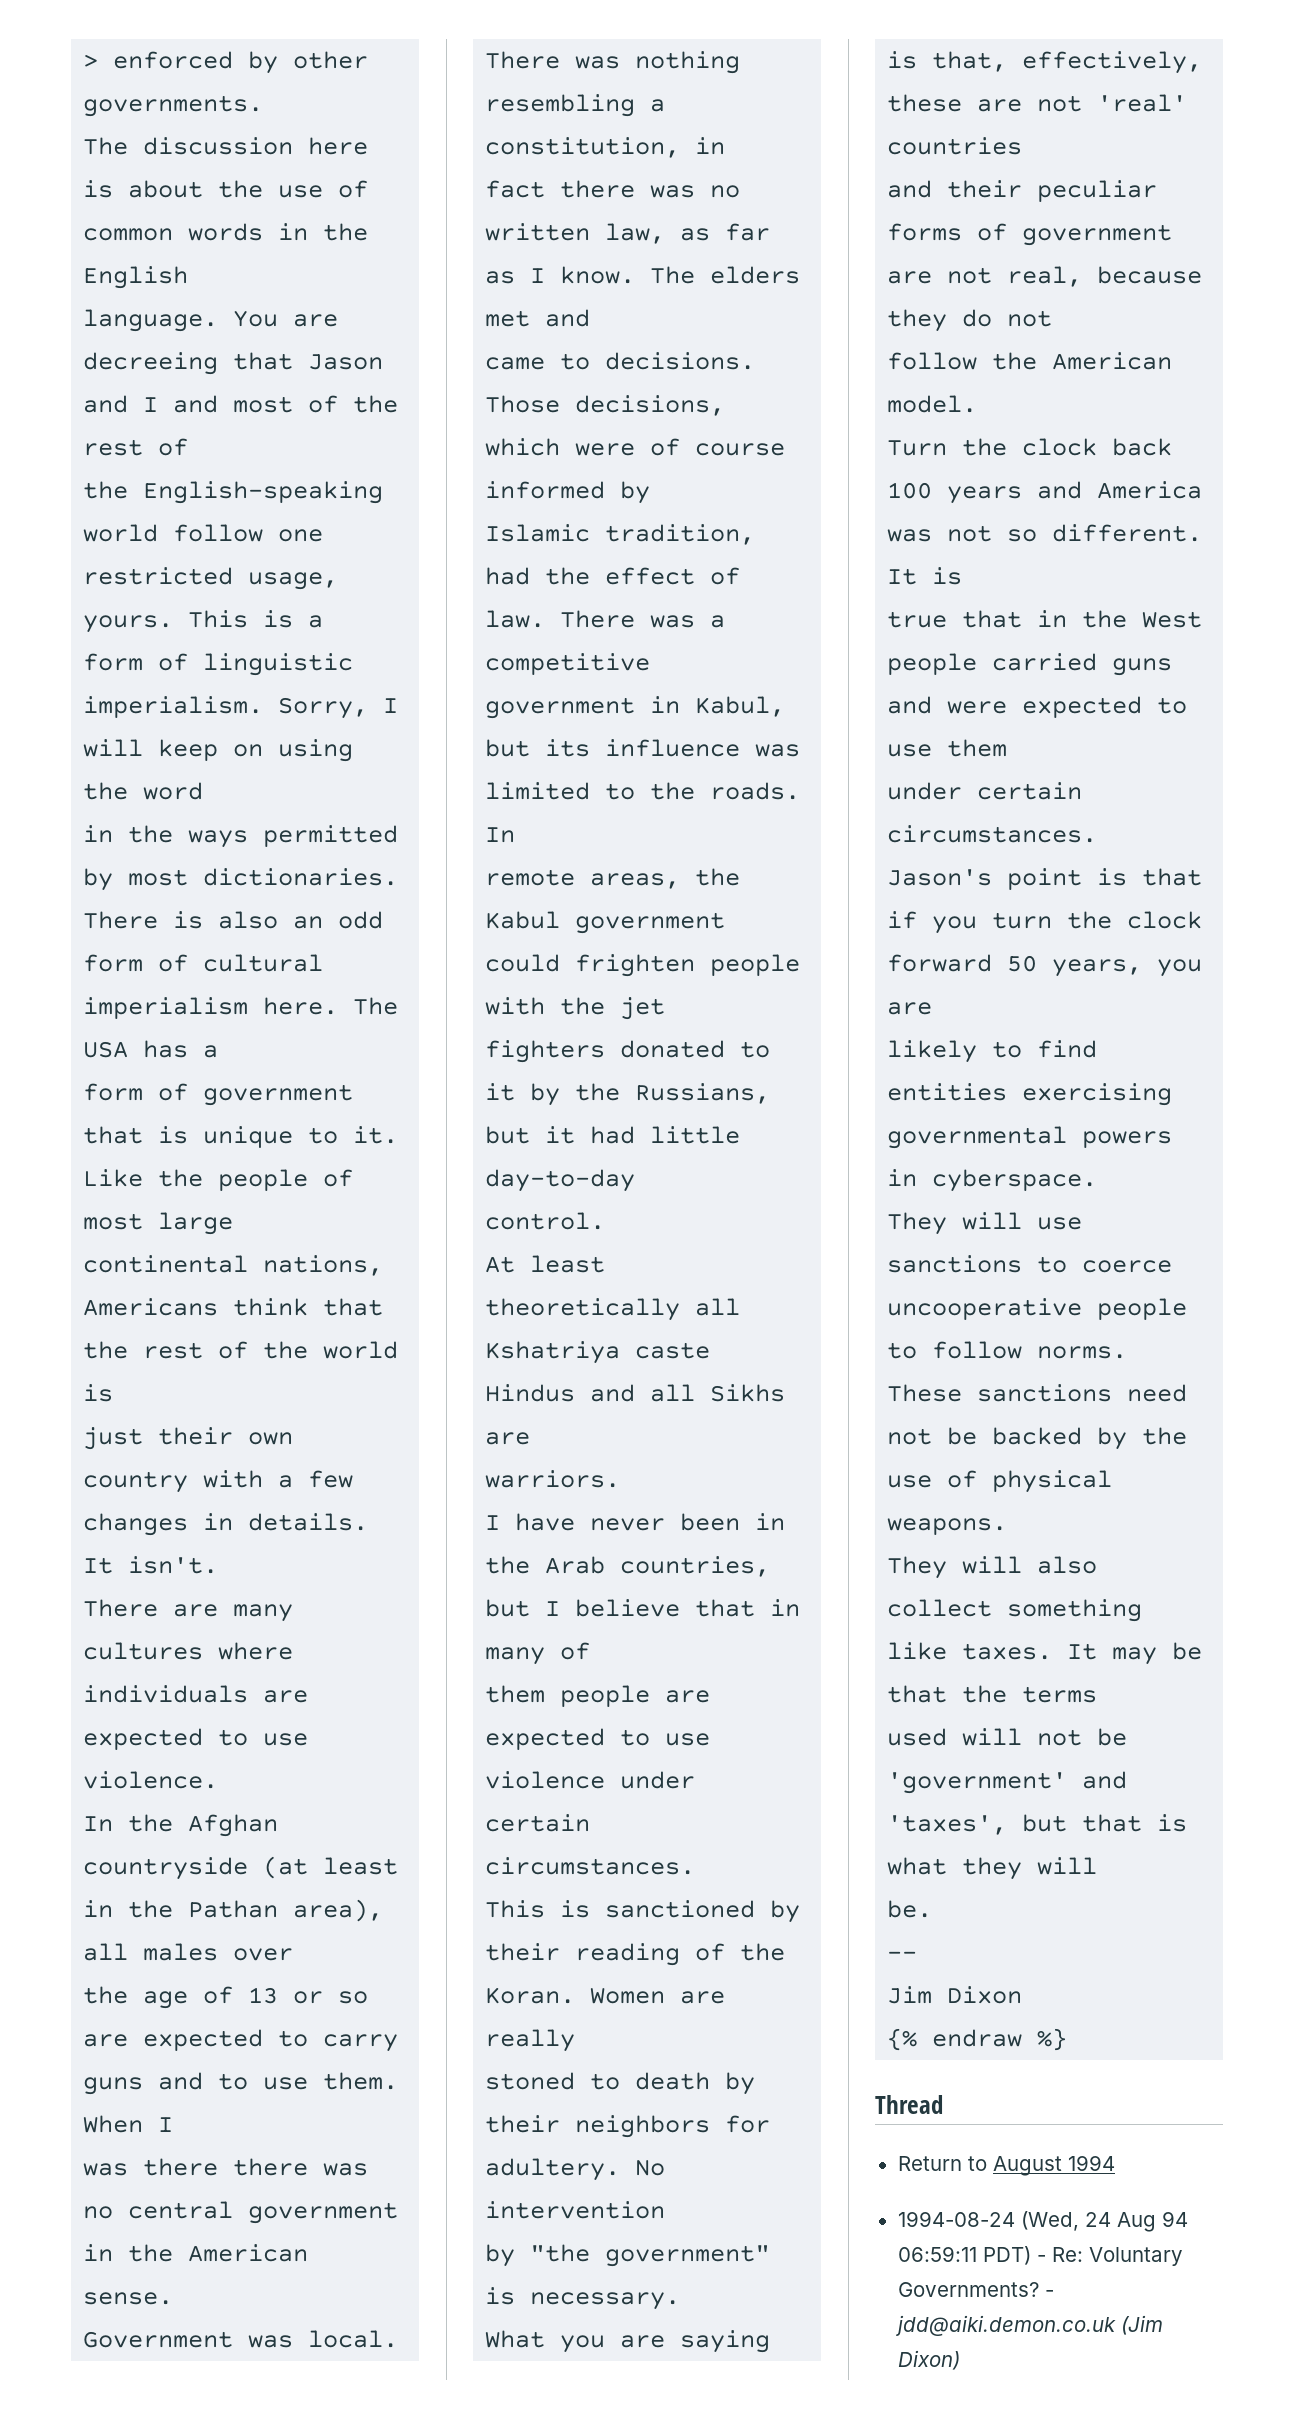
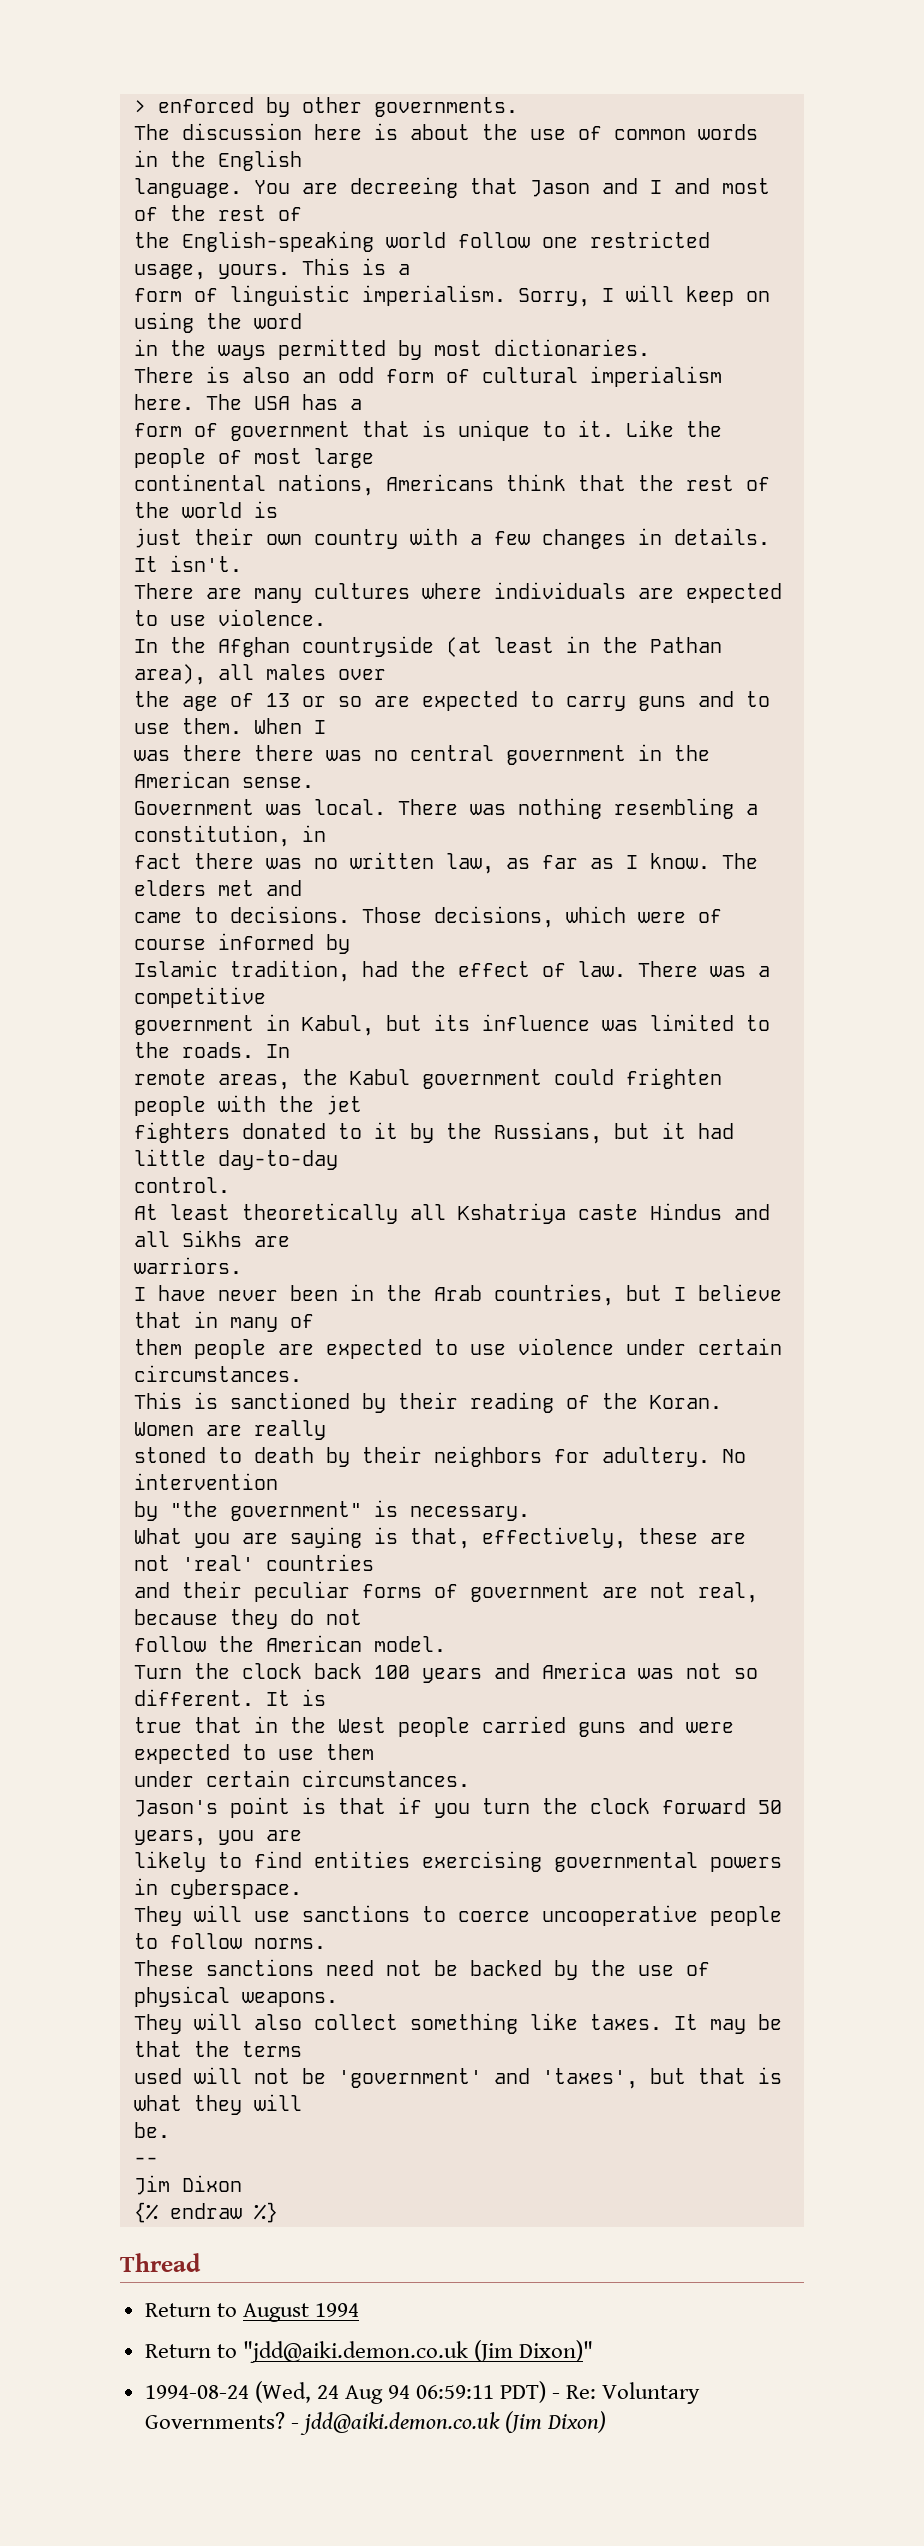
+ Return to "jdd@aiki.demon.co.uk (Jim Dixon)"

